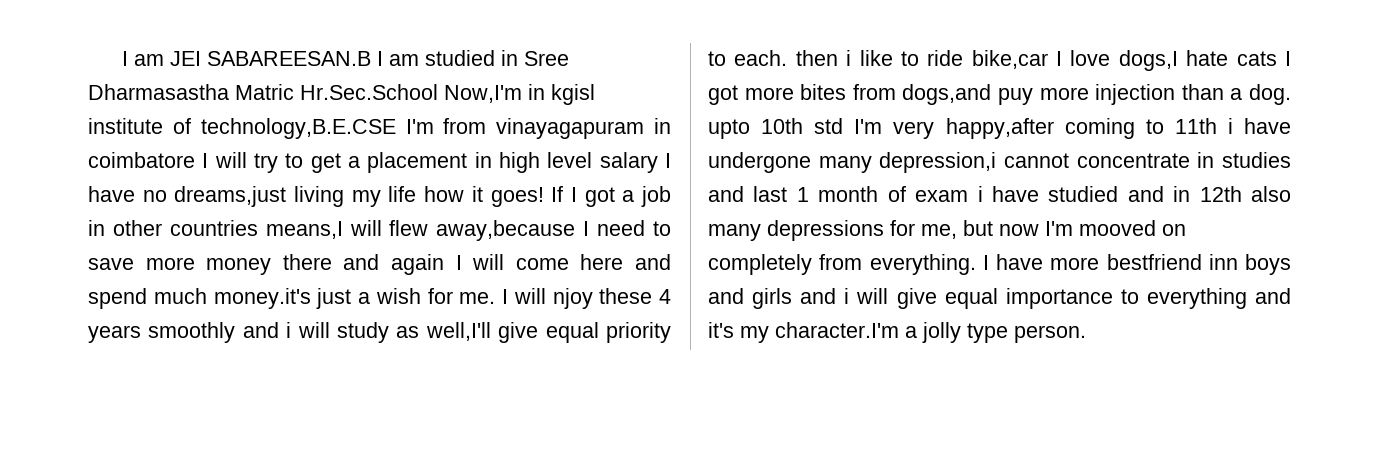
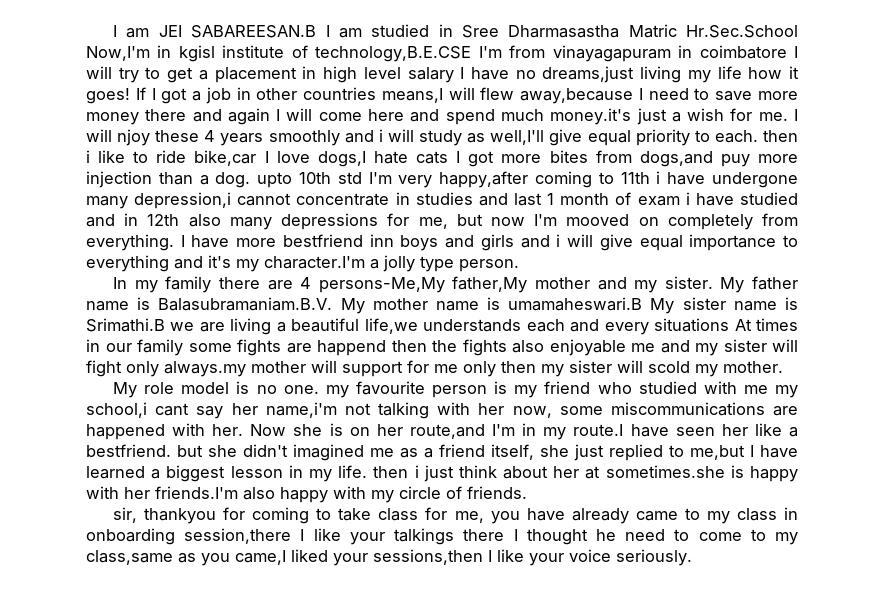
+ In my family there are 4 persons-Me,My father,My mother and my sister. My father name is Balasubramaniam.B.V. My mother name is umamaheswari.B My sister name is Srimathi.B we are living a beautiful life,we understands each and every situations At times in our family some fights are happend then the fights also enjoyable me and my sister will fight only always.my mother will support for me only then my sister will scold my mother.
+ My role model is no one. my favourite person is my friend who studied with me my school,i cant say her name,i'm not talking with her now, some miscommunications are happened with her. Now she is on her route,and I'm in my route.I have seen her like a bestfriend. but she didn't imagined me as a friend itself, she just replied to me,but I have learned a biggest lesson in my life. then i just think about her at sometimes.she is happy with her friends.I'm also happy with my circle of friends.
+ sir, thankyou for coming to take class for me, you have already came to my class in onboarding session,there I like your talkings there I thought he need to come to my class,same as you came,I liked your sessions,then I like your voice seriously.

